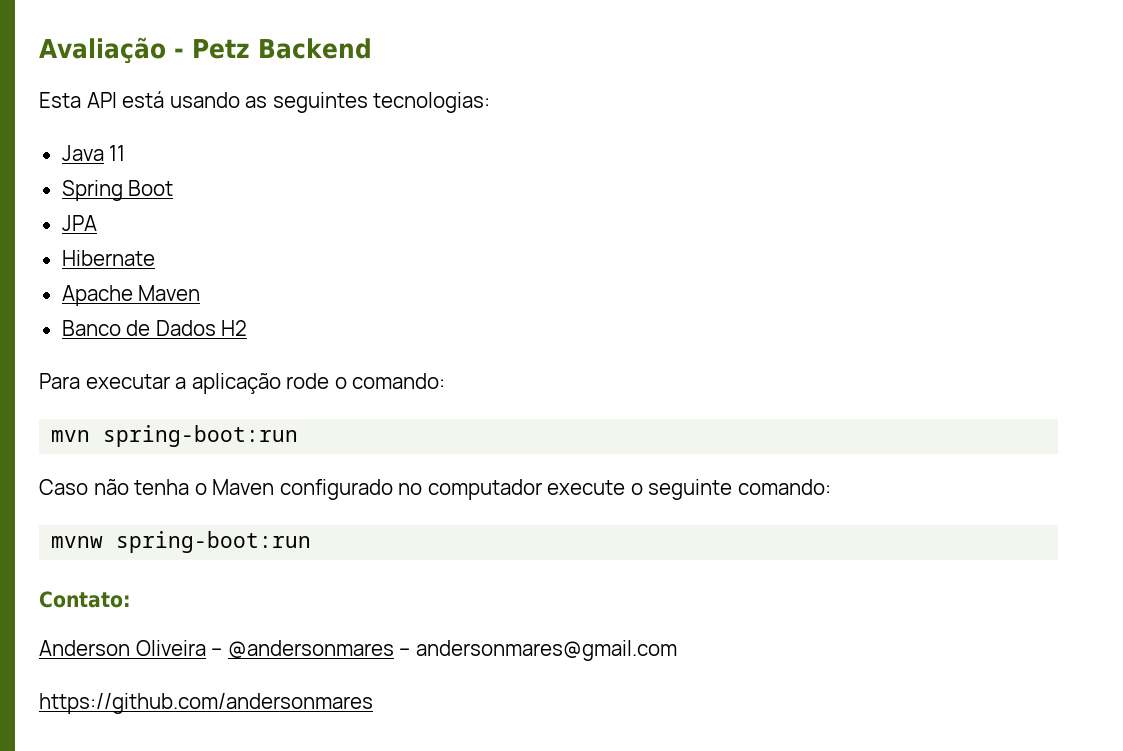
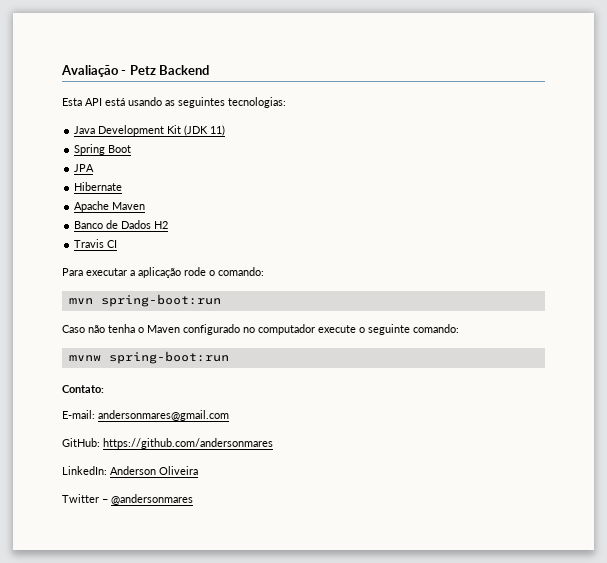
- Java 11
+ Java Development Kit (JDK 11)
+ Travis CI
- Anderson Oliveira – @andersonmares – andersonmares@gmail.com
- https://github.com/andersonmares
+ E-mail: andersonmares@gmail.com
+ GitHub: https://github.com/andersonmares
+ LinkedIn: Anderson Oliveira
+ Twitter – @andersonmares

